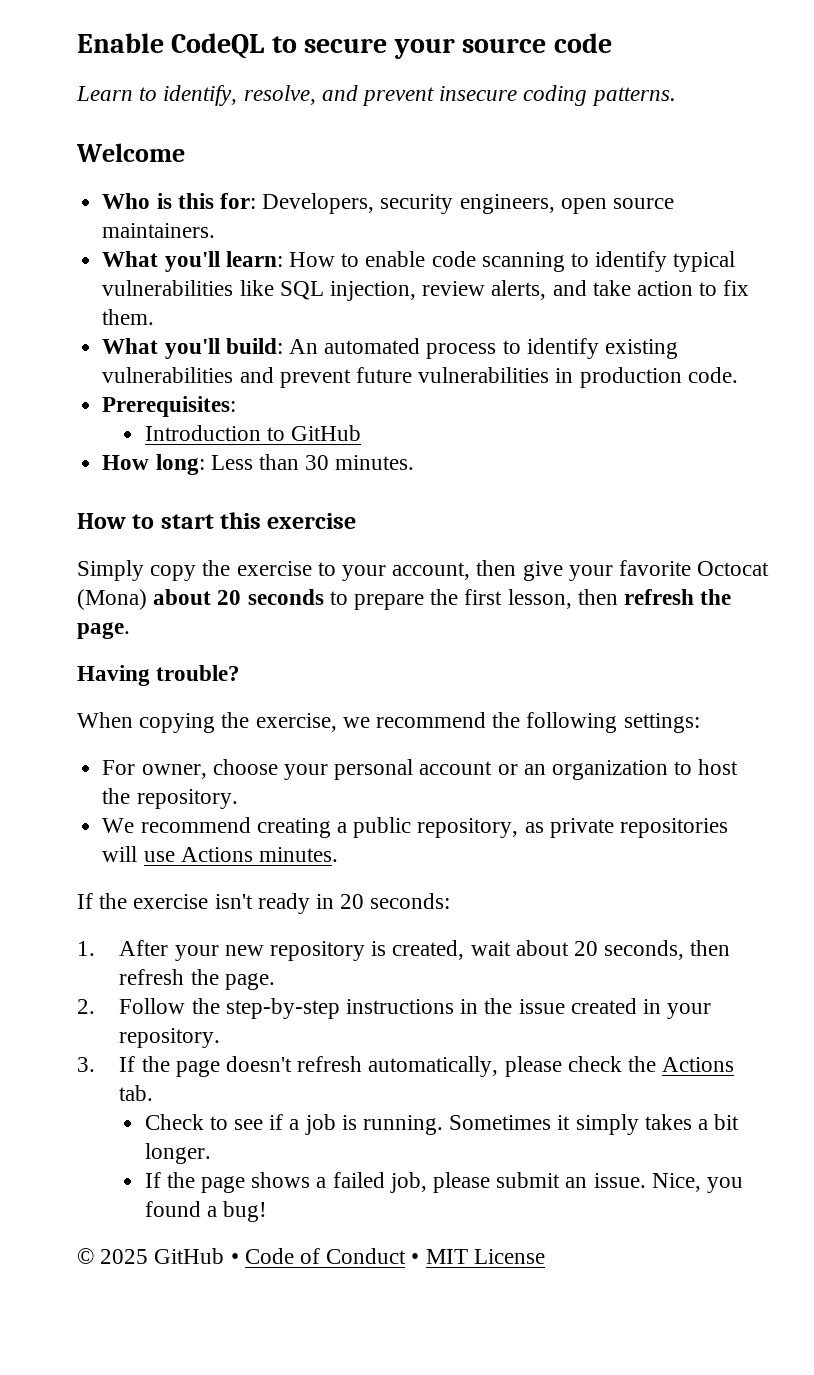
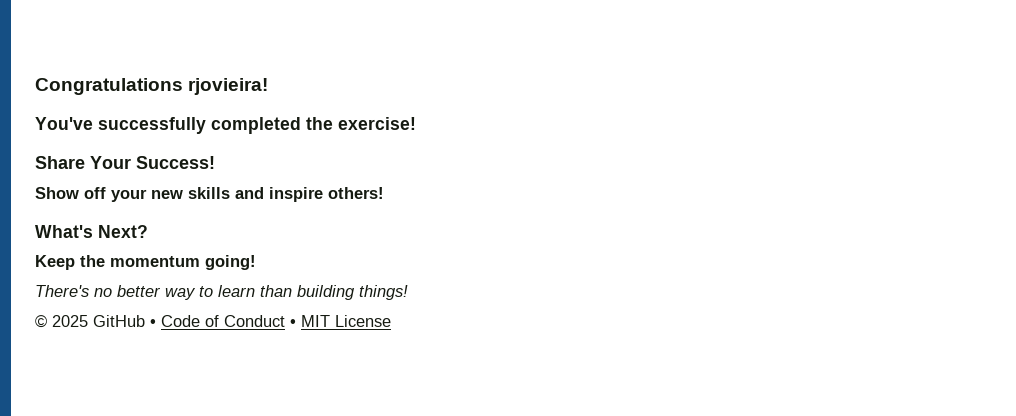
- Enable CodeQL to secure your source code
- Learn to identify, resolve, and prevent insecure coding patterns.
- Welcome
- Who is this for: Developers, security engineers, open source maintainers.
- What you'll learn: How to enable code scanning to identify typical vulnerabilities like SQL injection, review alerts, and take action to fix them.
- What you'll build: An automated process to identify existing vulnerabilities and prevent future vulnerabilities in production code.
- Prerequisites:
- Introduction to GitHub
- How long: Less than 30 minutes.
- How to start this exercise
- Simply copy the exercise to your account, then give your favorite Octocat (Mona) about 20 seconds to prepare the first lesson, then refresh the page.
- Having trouble?
- When copying the exercise, we recommend the following settings:
- For owner, choose your personal account or an organization to host the repository.
- We recommend creating a public repository, as private repositories will use Actions minutes.
- If the exercise isn't ready in 20 seconds:
- 1. After your new repository is created, wait about 20 seconds, then refresh the page.
- 2. Follow the step-by-step instructions in the issue created in your repository.
- 3. If the page doesn't refresh automatically, please check the Actions tab.
- Check to see if a job is running. Sometimes it simply takes a bit longer.
- If the page shows a failed job, please submit an issue. Nice, you found a bug!
+ Congratulations rjovieira!
+ You've successfully completed the exercise!
+ Share Your Success!
+ Show off your new skills and inspire others!
+ What's Next?
+ Keep the momentum going!
+ There's no better way to learn than building things!

